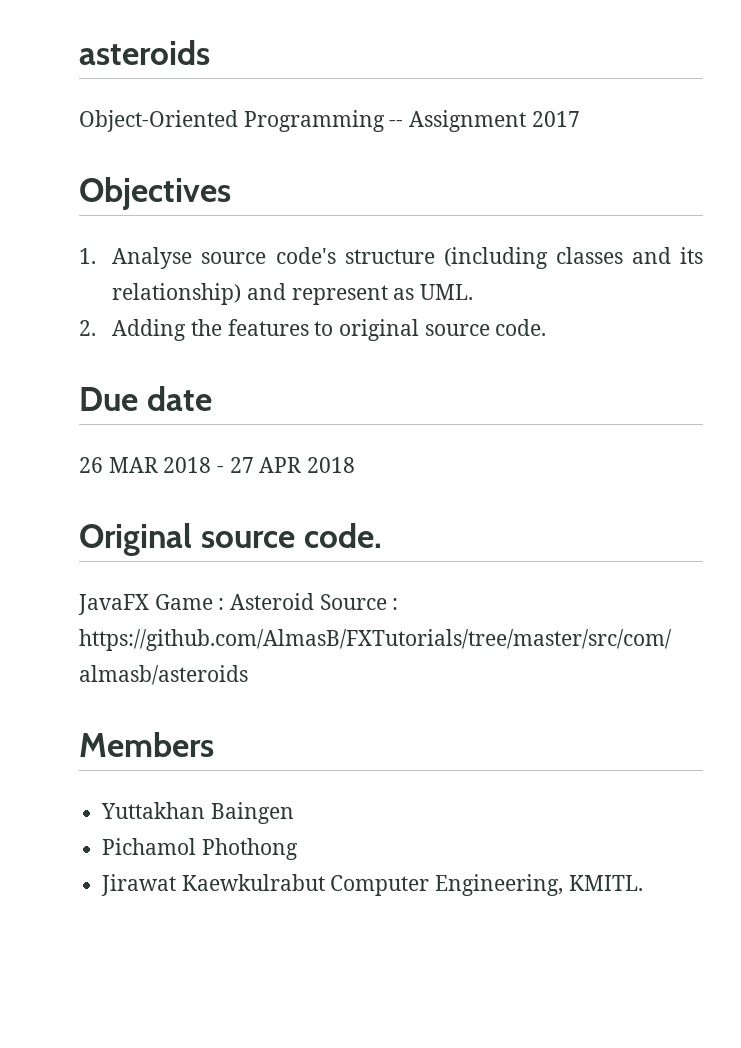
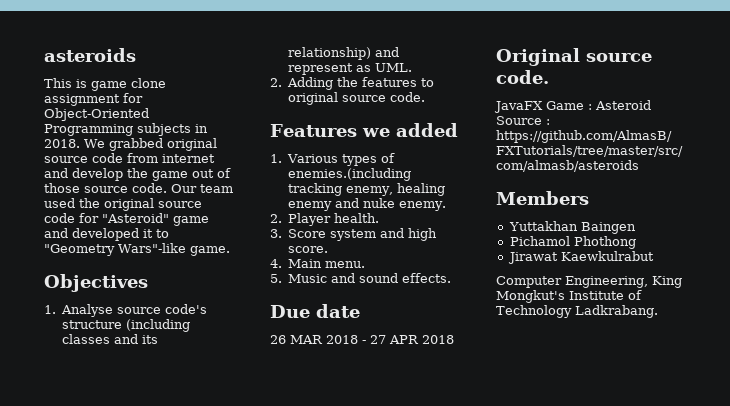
- Object-Oriented Programming -- Assignment 2017
+ This is game clone assignment for Object-Oriented Programming subjects in 2018. We grabbed original source code from internet and develop the game out of those source code. Our team used the original source code for "Asteroid" game and developed it to "Geometry Wars"-like game.
+ Features we added
+ 1. Various types of enemies.(including tracking enemy, healing enemy and nuke enemy.
+ 2. Player health.
+ 3. Score system and high score.
+ 4. Main menu.
+ 5. Music and sound effects.
- Jirawat Kaewkulrabut Computer Engineering, KMITL.
+ Jirawat Kaewkulrabut
+ Computer Engineering, King Mongkut's Institute of Technology Ladkrabang.

